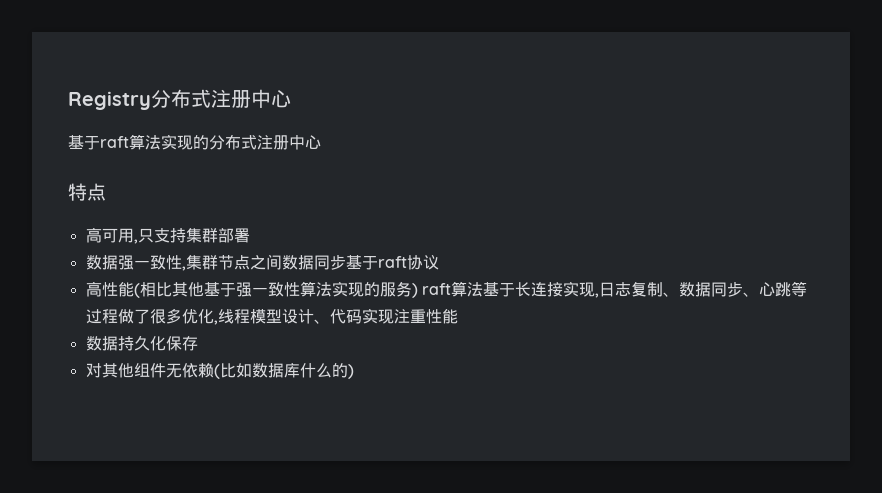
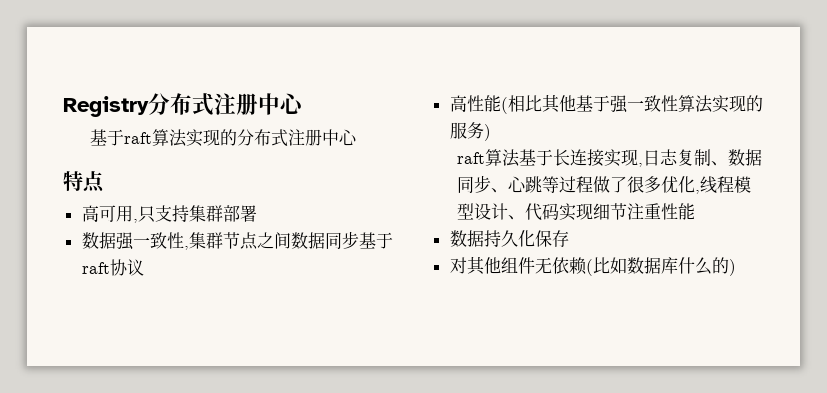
- 高性能(相比其他基于强一致性算法实现的服务) raft算法基于长连接实现,日志复制、数据同步、心跳等过程做了很多优化,线程模型设计、代码实现注重性能
+ 高性能(相比其他基于强一致性算法实现的服务)
+ raft算法基于长连接实现,日志复制、数据同步、心跳等过程做了很多优化,线程模型设计、代码实现细节注重性能

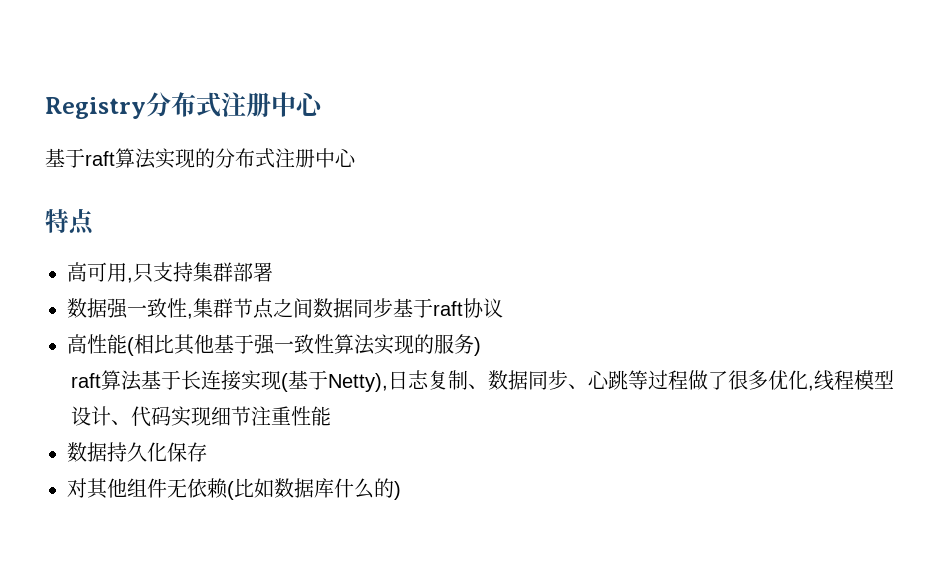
- raft算法基于长连接实现,日志复制、数据同步、心跳等过程做了很多优化,线程模型设计、代码实现细节注重性能
+ raft算法基于长连接实现(基于Netty),日志复制、数据同步、心跳等过程做了很多优化,线程模型设计、代码实现细节注重性能

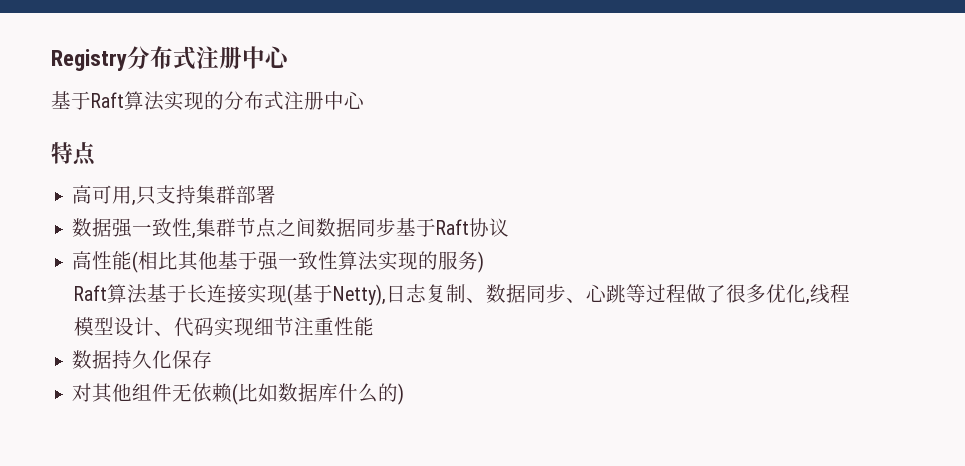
- 基于raft算法实现的分布式注册中心
+ 基于Raft算法实现的分布式注册中心
- 数据强一致性,集群节点之间数据同步基于raft协议
+ 数据强一致性,集群节点之间数据同步基于Raft协议
- raft算法基于长连接实现(基于Netty),日志复制、数据同步、心跳等过程做了很多优化,线程模型设计、代码实现细节注重性能
+ Raft算法基于长连接实现(基于Netty),日志复制、数据同步、心跳等过程做了很多优化,线程模型设计、代码实现细节注重性能

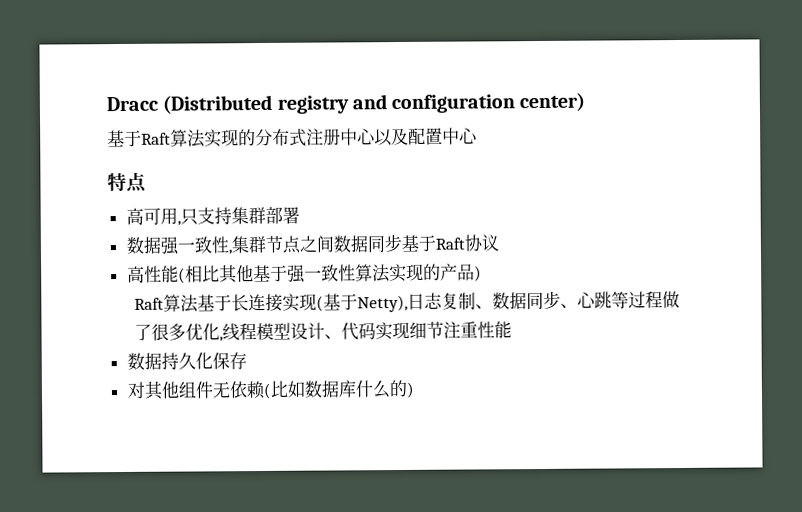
- Registry分布式注册中心
+ Dracc (Distributed registry and configuration center)
- 基于Raft算法实现的分布式注册中心
+ 基于Raft算法实现的分布式注册中心以及配置中心
- 高性能(相比其他基于强一致性算法实现的服务)
+ 高性能(相比其他基于强一致性算法实现的产品)

